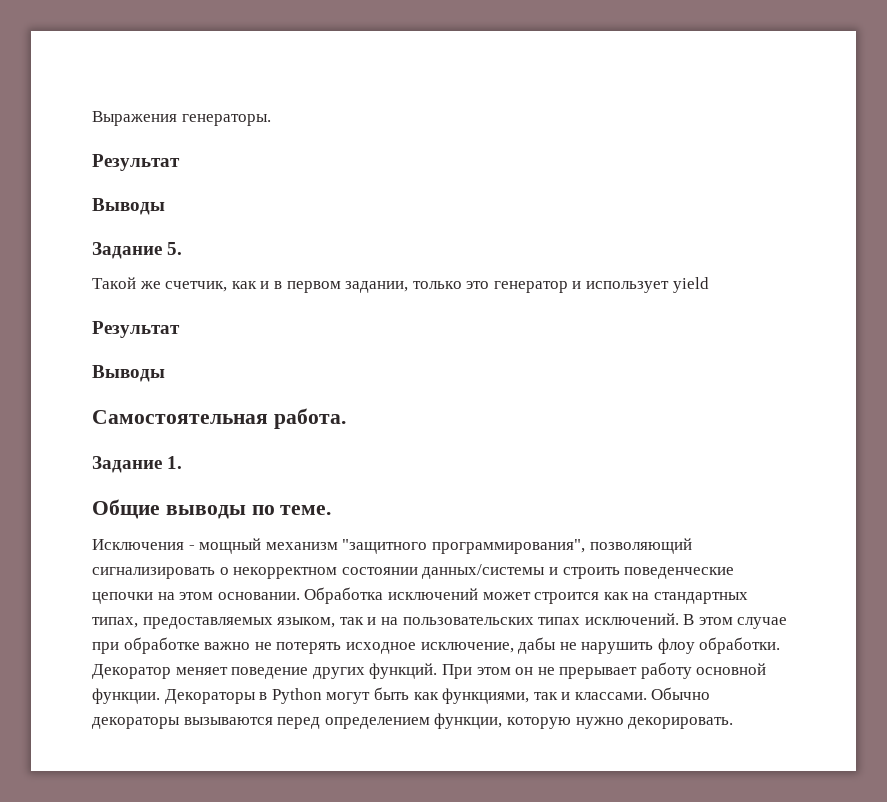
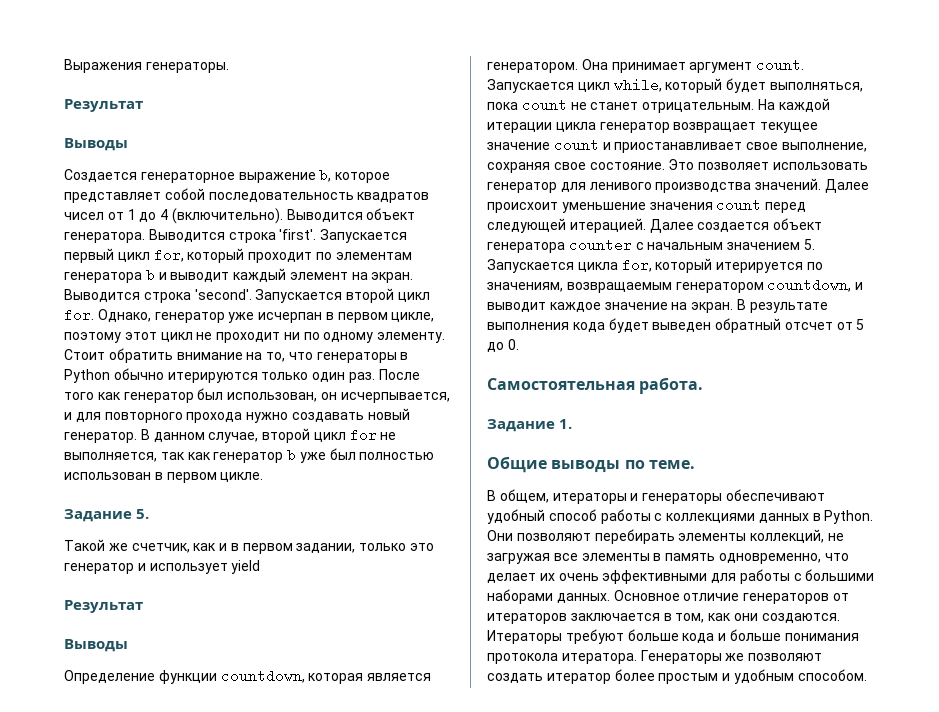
+ Создается генераторное выражение b, которое представляет собой последовательность квадратов чисел от 1 до 4 (включительно). Выводится объект генератора. Выводится строка 'first'. Запускается первый цикл for, который проходит по элементам генератора b и выводит каждый элемент на экран. Выводится строка 'second'. Запускается второй цикл for. Однако, генератор уже исчерпан в первом цикле, поэтому этот цикл не проходит ни по одному элементу. Стоит обратить внимание на то, что генераторы в Python обычно итерируются только один раз. После того как генератор был использован, он исчерпывается, и для повторного прохода нужно создавать новый генератор. В данном случае, второй цикл for не выполняется, так как генератор b уже был полностью использован в первом цикле.
+ Определение функции countdown, которая является генератором. Она принимает аргумент count. Запускается цикл while, который будет выполняться, пока count не станет отрицательным. На каждой итерации цикла генератор возвращает текущее значение count и приостанавливает свое выполнение, сохраняя свое состояние. Это позволяет использовать генератор для ленивого производства значений. Далее происхоит уменьшение значения count перед следующей итерацией. Далее создается объект генератора counter с начальным значением 5. Запускается цикла for, который итерируется по значениям, возвращаемым генератором countdown, и выводит каждое значение на экран. В результате выполнения кода будет выведен обратный отсчет от 5 до 0.
- Исключения - мощный механизм "защитного программирования", позволяющий сигнализировать о некорректном состоянии данных/системы и строить поведенческие цепочки на этом основании. Обработка исключений может строится как на стандартных типах, предоставляемых языком, так и на пользовательских типах исключений. В этом случае при обработке важно не потерять исходное исключение, дабы не нарушить флоу обработки. Декоратор меняет поведение других функций. При этом он не прерывает работу основной функции. Декораторы в Python могут быть как функциями, так и классами. Обычно декораторы вызываются перед определением функции, которую нужно декорировать.
+ В общем, итераторы и генераторы обеспечивают удобный способ работы с коллекциями данных в Python. Они позволяют перебирать элементы коллекций, не загружая все элементы в память одновременно, что делает их очень эффективными для работы с большими наборами данных. Основное отличие генераторов от итераторов заключается в том, как они создаются. Итераторы требуют больше кода и больше понимания протокола итератора. Генераторы же позволяют создать итератор более простым и удобным способом.

